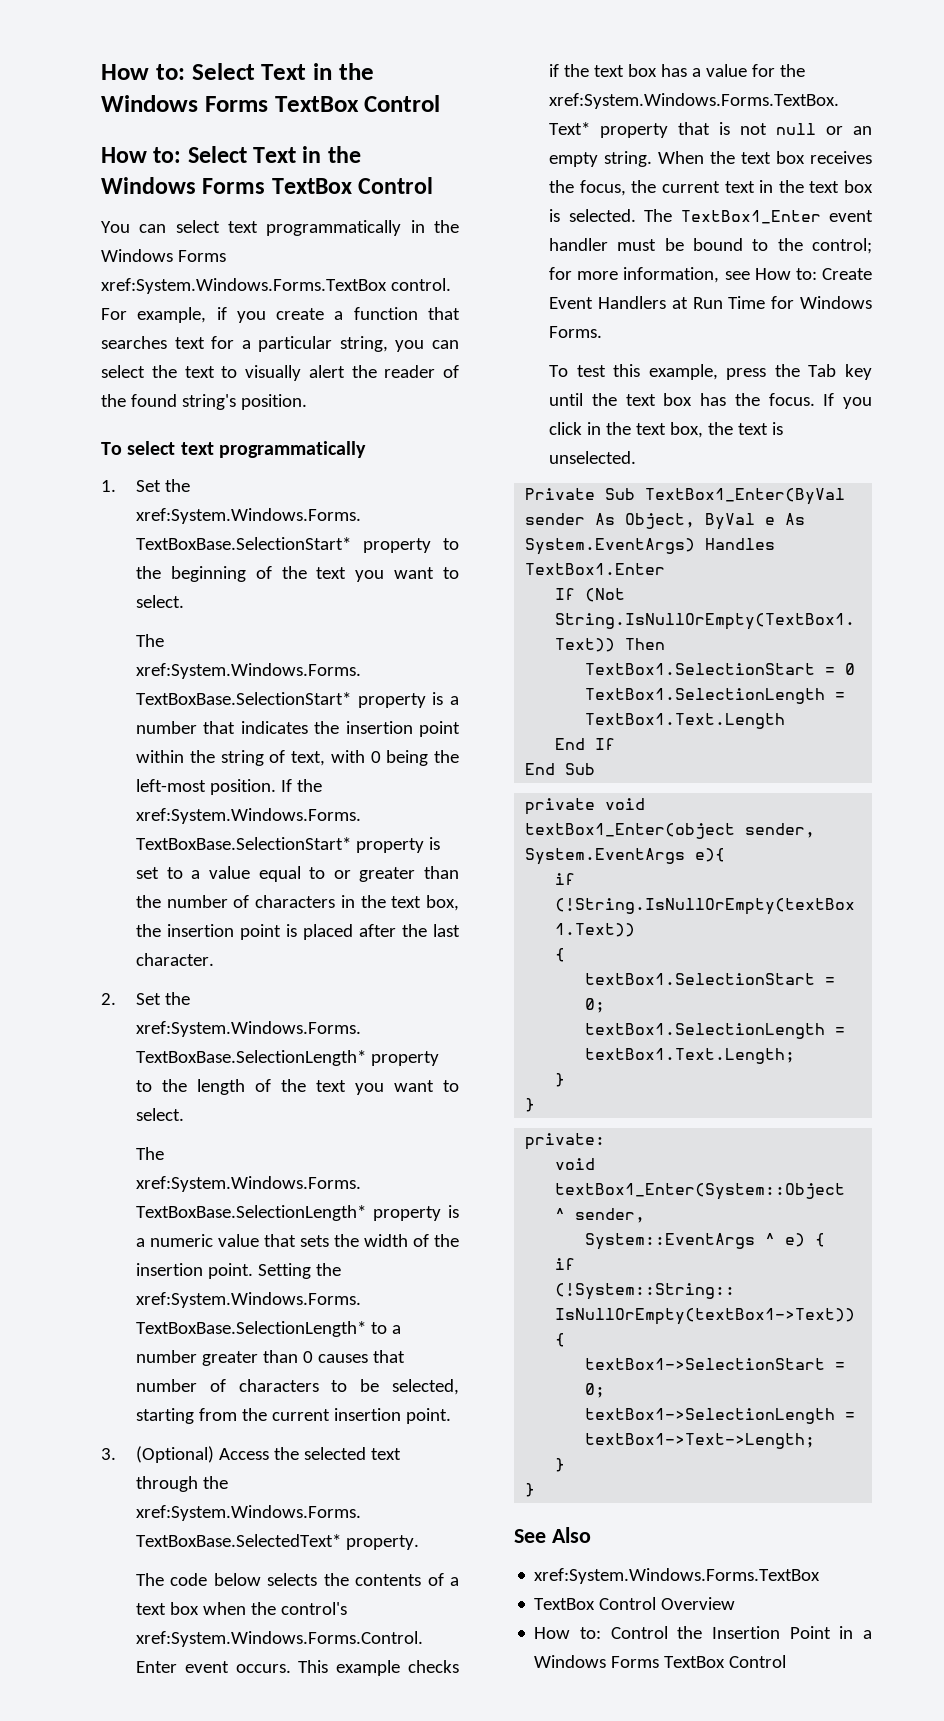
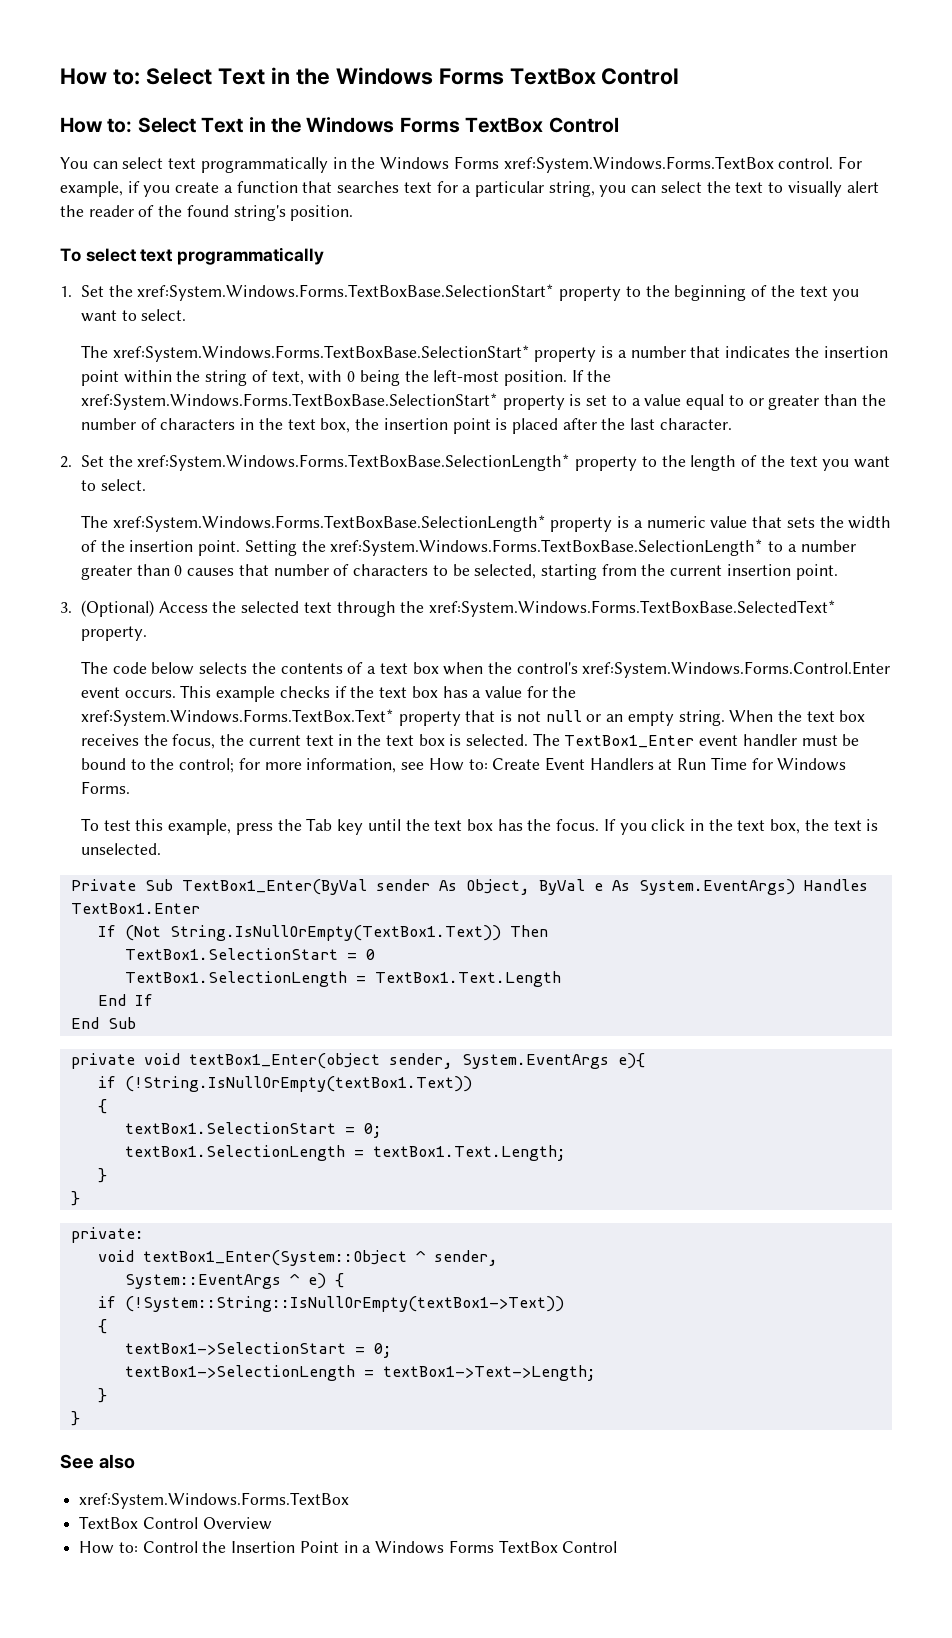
- See Also
+ See also

